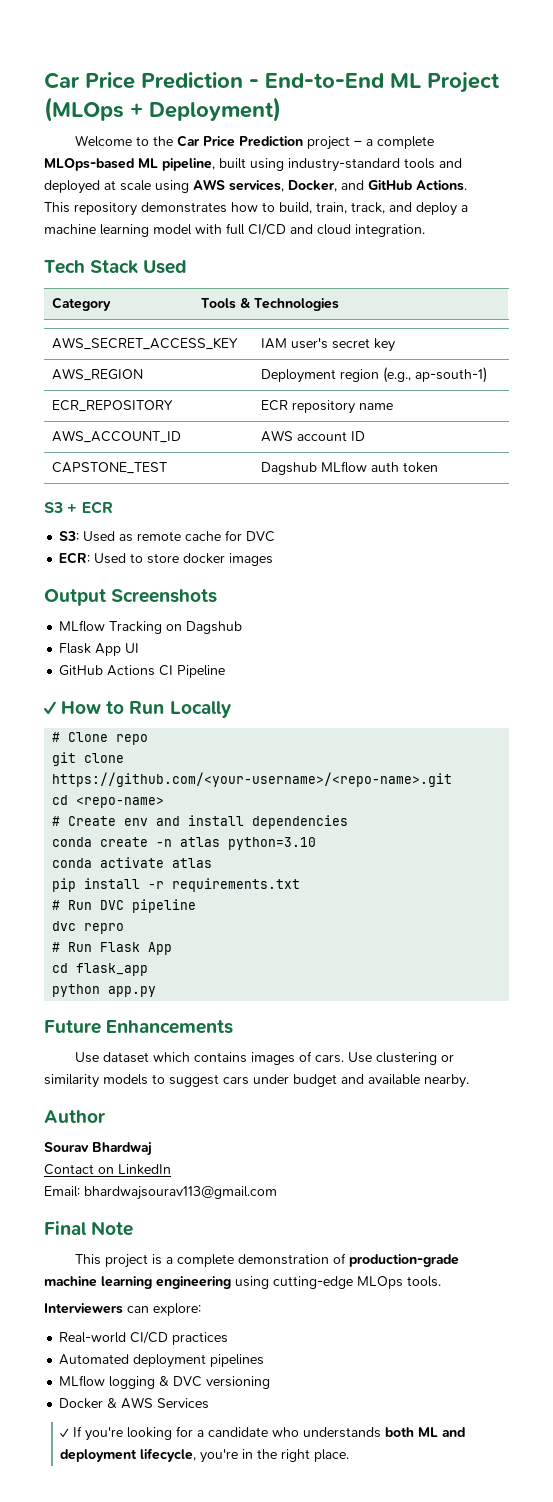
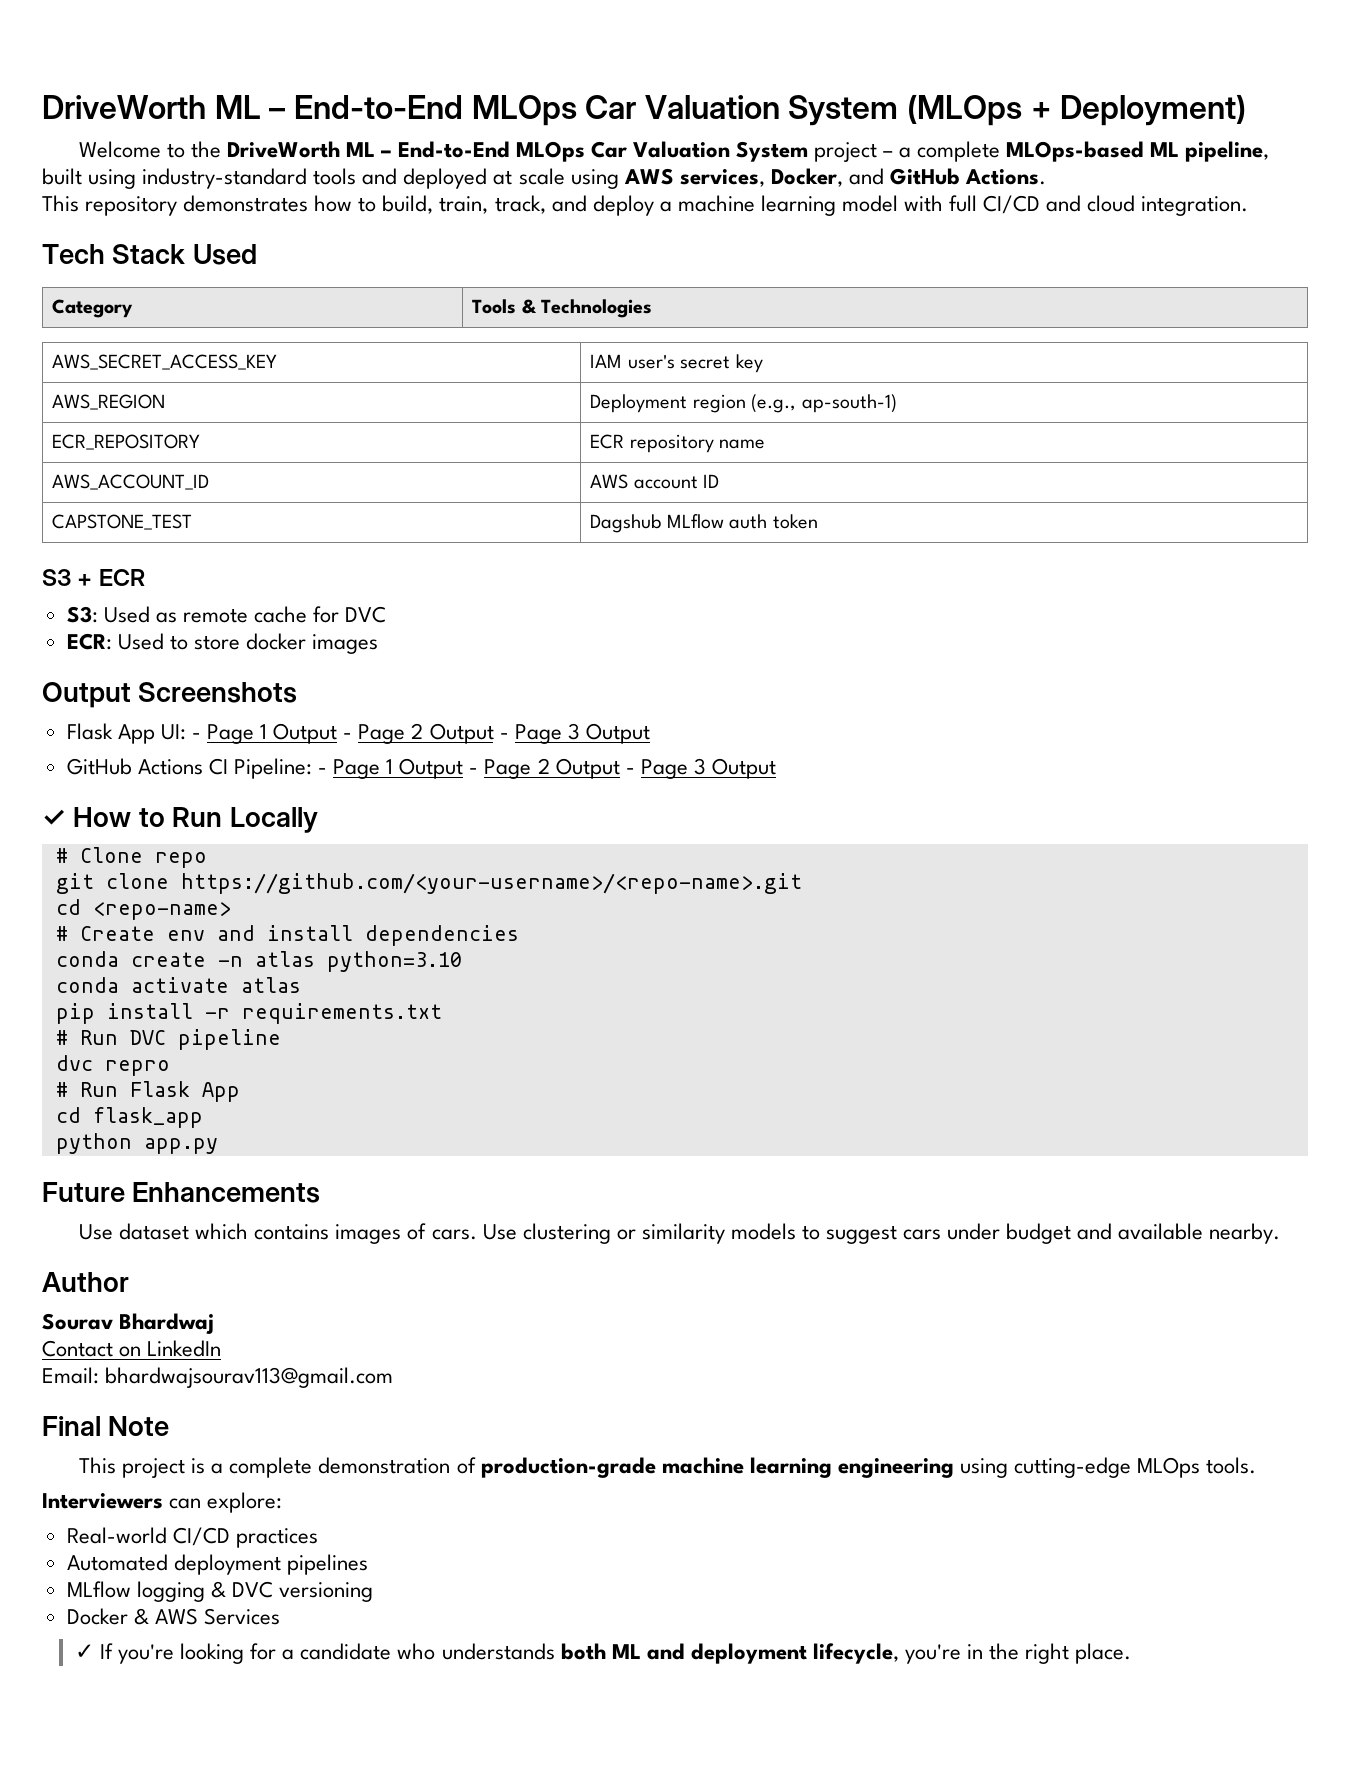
- Car Price Prediction - End-to-End ML Project (MLOps + Deployment)
+ DriveWorth ML – End-to-End MLOps Car Valuation System (MLOps + Deployment)
- Welcome to the Car Price Prediction project – a complete MLOps-based ML pipeline, built using industry-standard tools and deployed at scale using AWS services, Docker, and GitHub Actions.
+ Welcome to the DriveWorth ML – End-to-End MLOps Car Valuation System project – a complete MLOps-based ML pipeline, built using industry-standard tools and deployed at scale using AWS services, Docker, and GitHub Actions.
- MLflow Tracking on Dagshub
- Flask App UI
- GitHub Actions CI Pipeline
+ Flask App UI: - Page 1 Output - Page 2 Output - Page 3 Output
+ GitHub Actions CI Pipeline: - Page 1 Output - Page 2 Output - Page 3 Output

